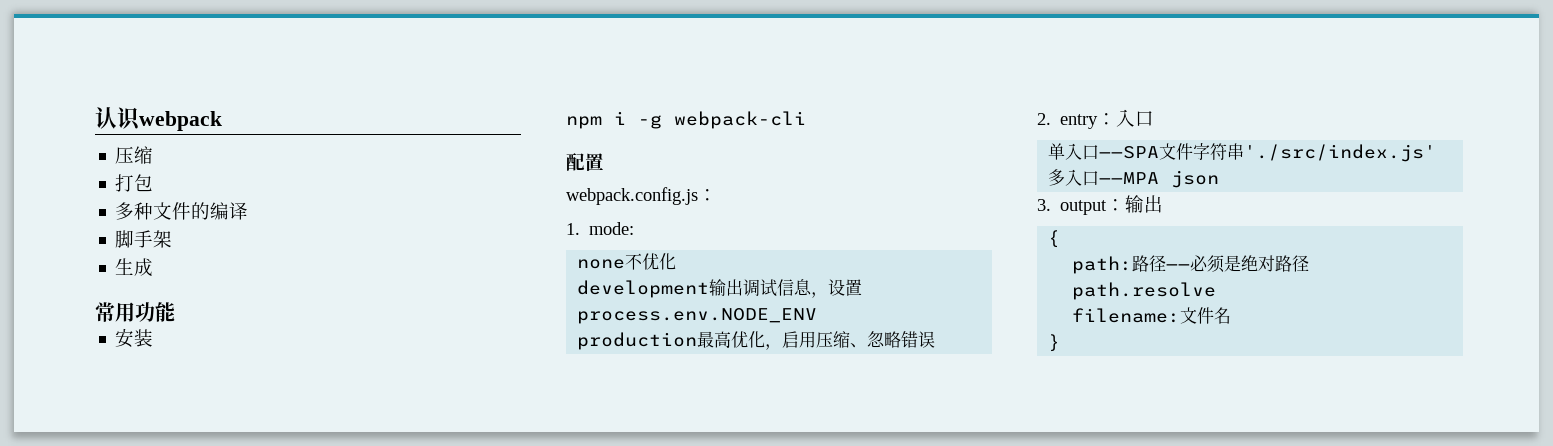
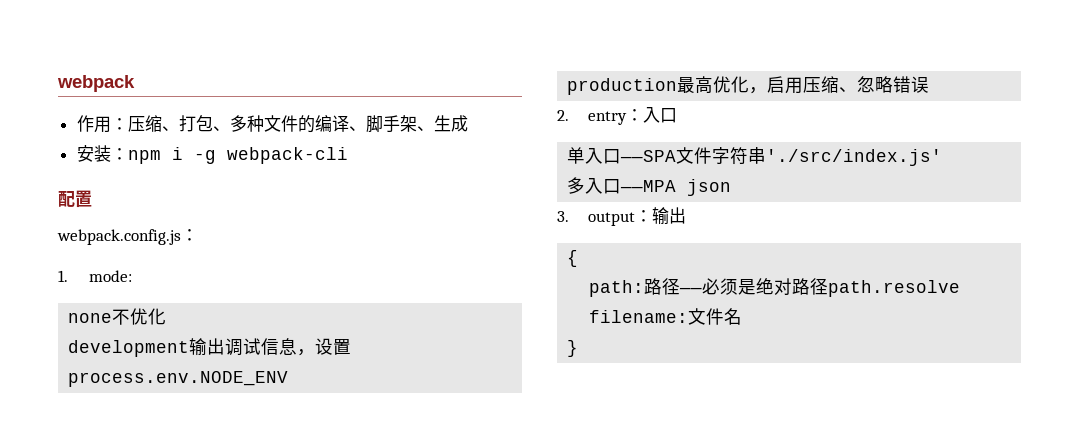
- 认识webpack
- 压缩
- 打包
- 多种文件的编译
- 脚手架
- 生成
+ webpack
+ 作用：压缩、打包、多种文件的编译、脚手架、生成
- 常用功能
- 安装
- npm i -g webpack-cli
+ 安装：npm i -g webpack-cli

